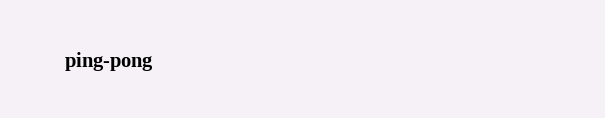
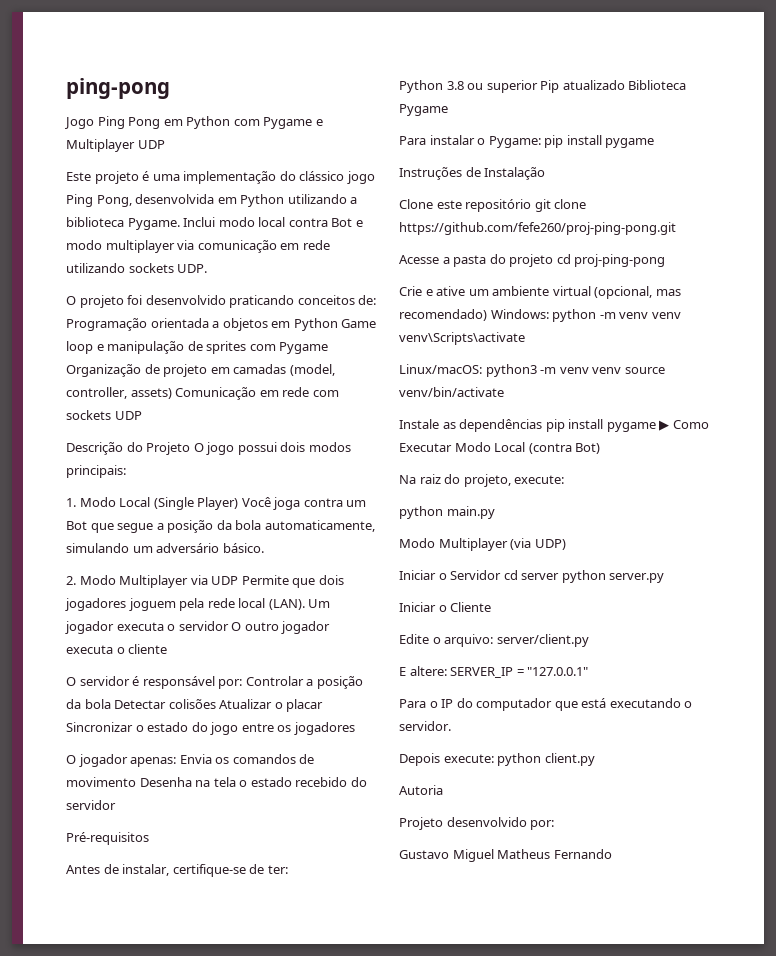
+ Jogo Ping Pong em Python com Pygame e Multiplayer UDP
+ Este projeto é uma implementação do clássico jogo Ping Pong, desenvolvida em Python utilizando a biblioteca Pygame. Inclui modo local contra Bot e modo multiplayer via comunicação em rede utilizando sockets UDP.
+ O projeto foi desenvolvido praticando conceitos de: Programação orientada a objetos em Python Game loop e manipulação de sprites com Pygame Organização de projeto em camadas (model, controller, assets) Comunicação em rede com sockets UDP
+ Descrição do Projeto O jogo possui dois modos principais:
+ 1. Modo Local (Single Player) Você joga contra um Bot que segue a posição da bola automaticamente, simulando um adversário básico.
+ 2. Modo Multiplayer via UDP Permite que dois jogadores joguem pela rede local (LAN). Um jogador executa o servidor O outro jogador executa o cliente
+ O servidor é responsável por: Controlar a posição da bola Detectar colisões Atualizar o placar Sincronizar o estado do jogo entre os jogadores
+ O jogador apenas: Envia os comandos de movimento Desenha na tela o estado recebido do servidor
+ Pré-requisitos
+ Antes de instalar, certifique-se de ter:
+ Python 3.8 ou superior Pip atualizado Biblioteca Pygame
+ Para instalar o Pygame: pip install pygame
+ Instruções de Instalação
+ Clone este repositório git clone https://github.com/fefe260/proj-ping-pong.git
+ Acesse a pasta do projeto cd proj-ping-pong
+ Crie e ative um ambiente virtual (opcional, mas recomendado) Windows: python -m venv venv venv\Scripts\activate
+ Linux/macOS: python3 -m venv venv source venv/bin/activate
+ Instale as dependências pip install pygame ▶ Como Executar Modo Local (contra Bot)
+ Na raiz do projeto, execute:
+ python main.py
+ Modo Multiplayer (via UDP)
+ Iniciar o Servidor cd server python server.py
+ Iniciar o Cliente
+ Edite o arquivo: server/client.py
+ E altere: SERVER_IP = "127.0.0.1"
+ Para o IP do computador que está executando o servidor.
+ Depois execute: python client.py
+ Autoria
+ Projeto desenvolvido por:
+ Gustavo Miguel Matheus Fernando

